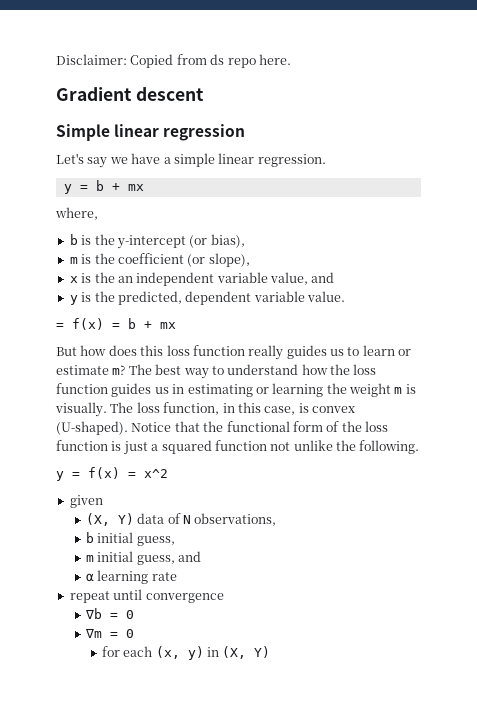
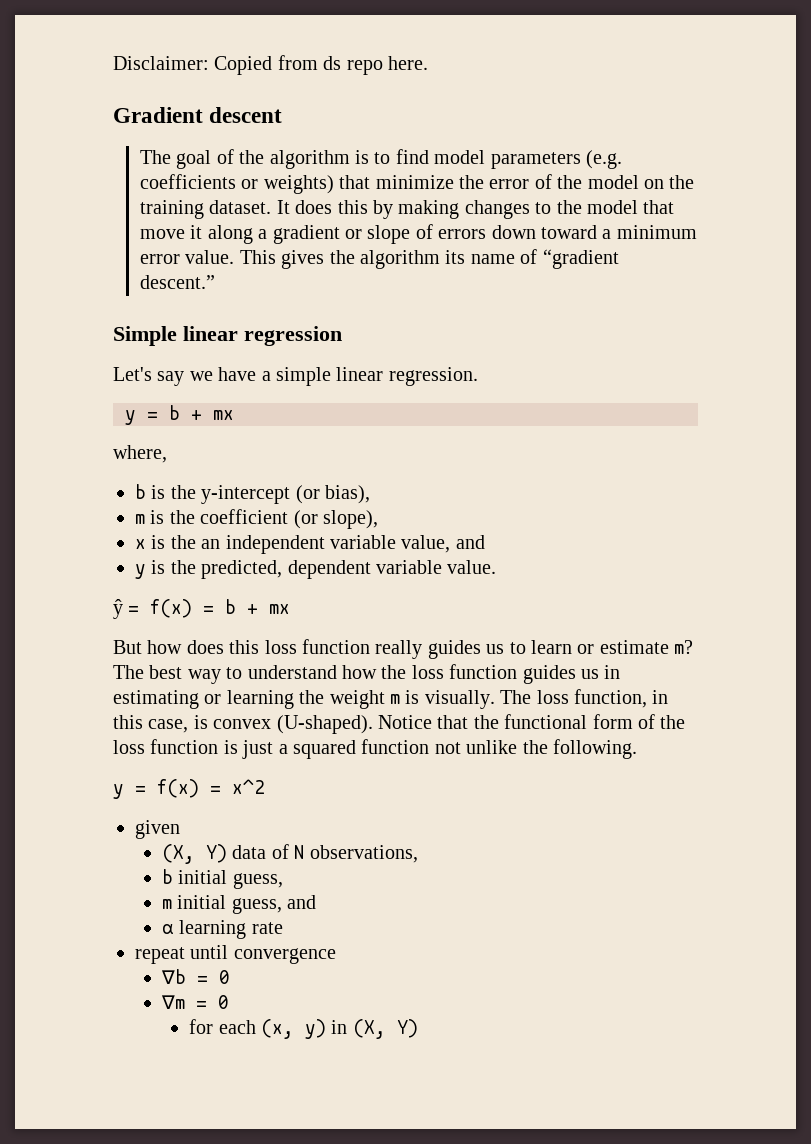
+ The goal of the algorithm is to find model parameters (e.g. coefficients or weights) that minimize the error of the model on the training dataset. It does this by making changes to the model that move it along a gradient or slope of errors down toward a minimum error value. This gives the algorithm its name of “gradient descent.”
- = f(x) = b + mx
+ ŷ = f(x) = b + mx

